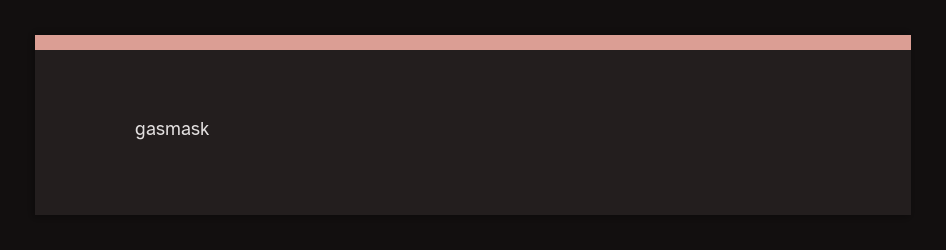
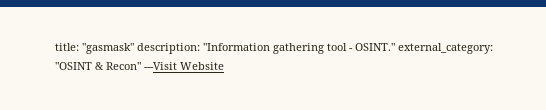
- gasmask
+ title: "gasmask" description: "Information gathering tool - OSINT." external_category: "OSINT & Recon" ---Visit Website

